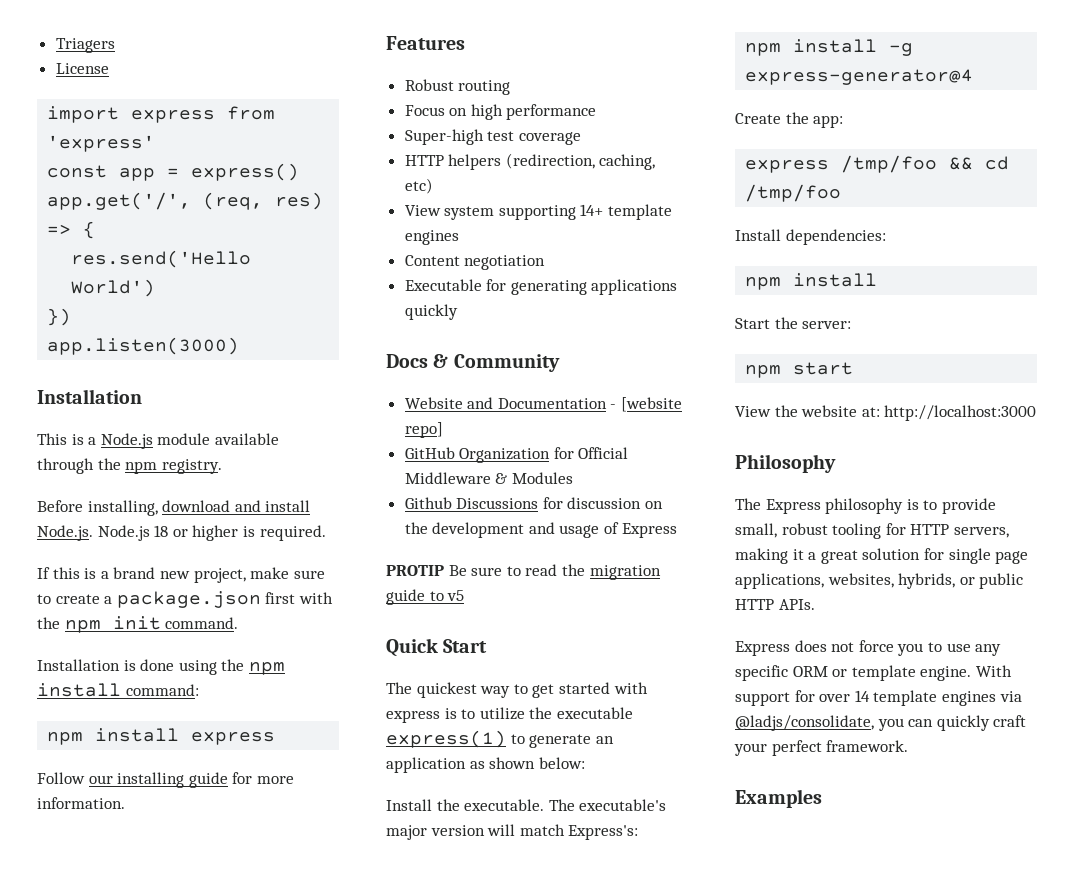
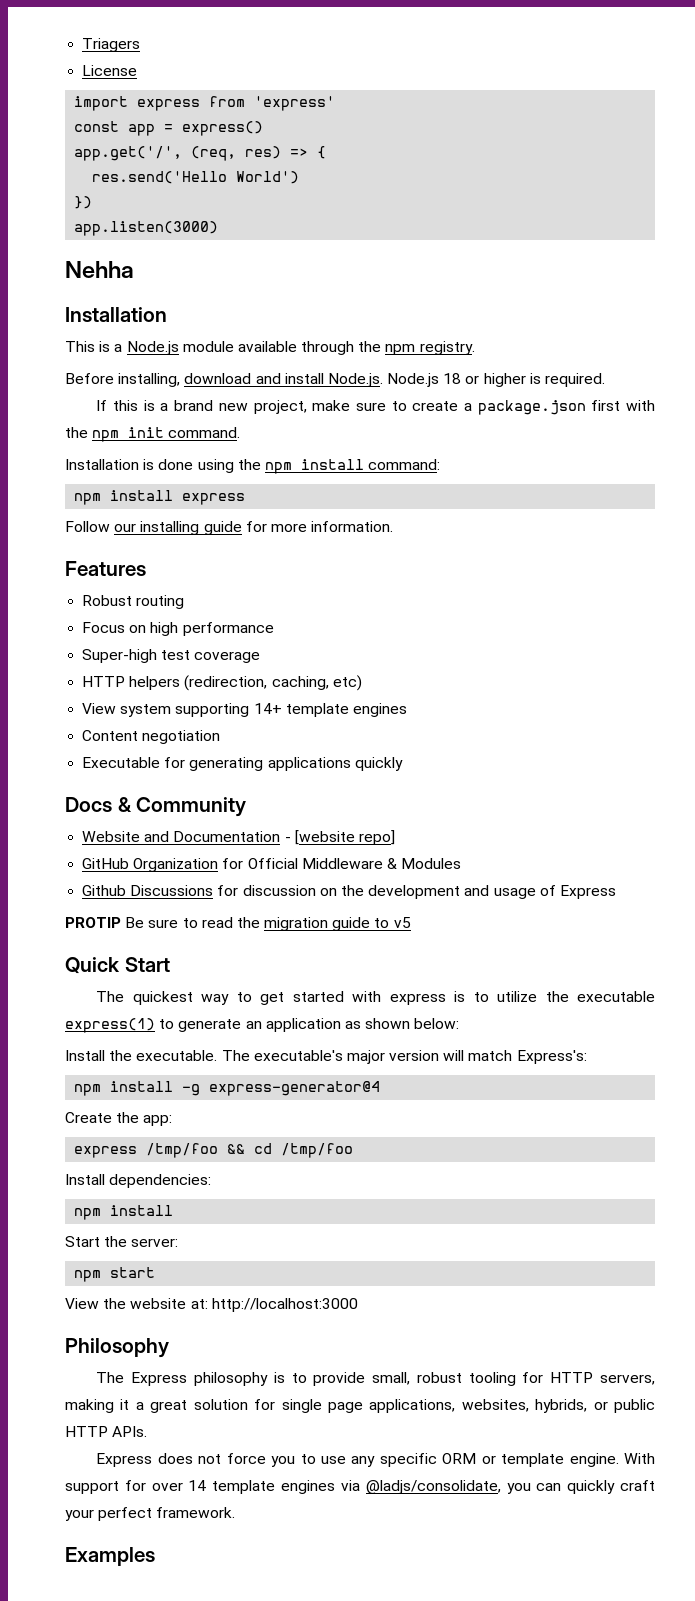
+ Nehha

